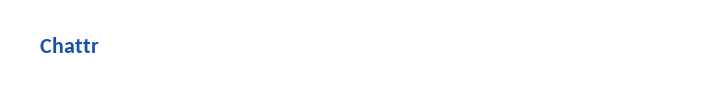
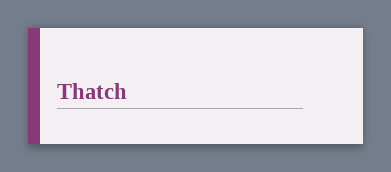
- Chattr
+ Thatch

